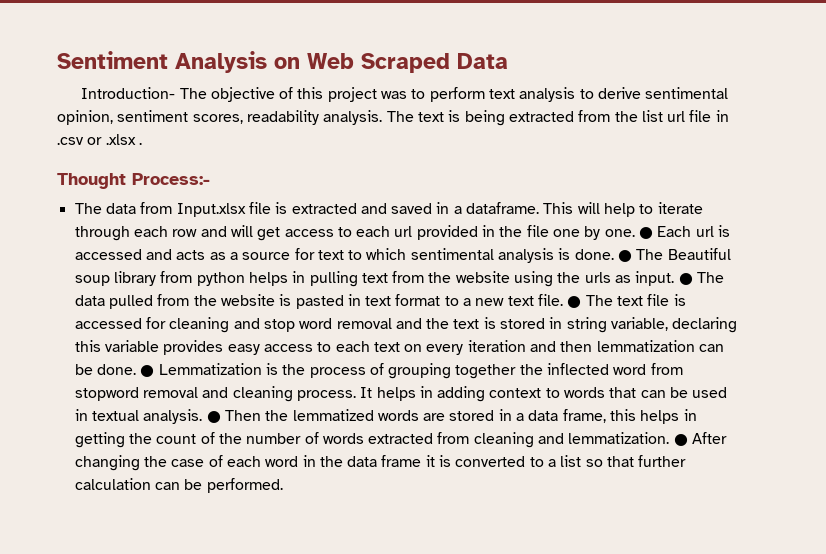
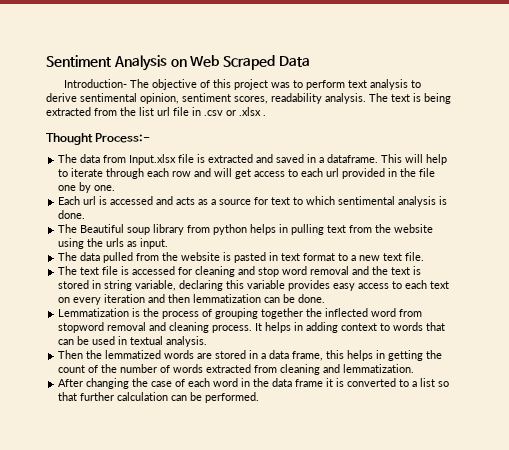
- This will help to iterate through each row and will get access to each url provided in the file one by one. ● Each url is accessed and acts as a source for text to which sentimental analysis is done. ● The Beautiful soup library from python helps in pulling text from the website using the urls as input. ● The data pulled from the website is pasted in text format to a new text file. ● The text file is accessed for cleaning and stop word removal and the text is stored in string variable, declaring this variable provides easy access to each text on every iteration and then lemmatization can be done. ● Lemmatization is the process of grouping together the inflected word from stopword removal and cleaning process.
+ This will help to iterate through each row and will get access to each url provided in the file one by one.
+ Each url is accessed and acts as a source for text to which sentimental analysis is done.
+ The Beautiful soup library from python helps in pulling text from the website using the urls as input.
+ The data pulled from the website is pasted in text format to a new text file.
+ The text file is accessed for cleaning and stop word removal and the text is stored in string variable, declaring this variable provides easy access to each text on every iteration and then lemmatization can be done.
+ Lemmatization is the process of grouping together the inflected word from stopword removal and cleaning process.
- It helps in adding context to words that can be used in textual analysis. ● Then the lemmatized words are stored in a data frame, this helps in getting the count of the number of words extracted from cleaning and lemmatization. ● After changing the case of each word in the data frame it is converted to a list so that further calculation can be performed.
+ It helps in adding context to words that can be used in textual analysis.
+ Then the lemmatized words are stored in a data frame, this helps in getting the count of the number of words extracted from cleaning and lemmatization.
+ After changing the case of each word in the data frame it is converted to a list so that further calculation can be performed.

